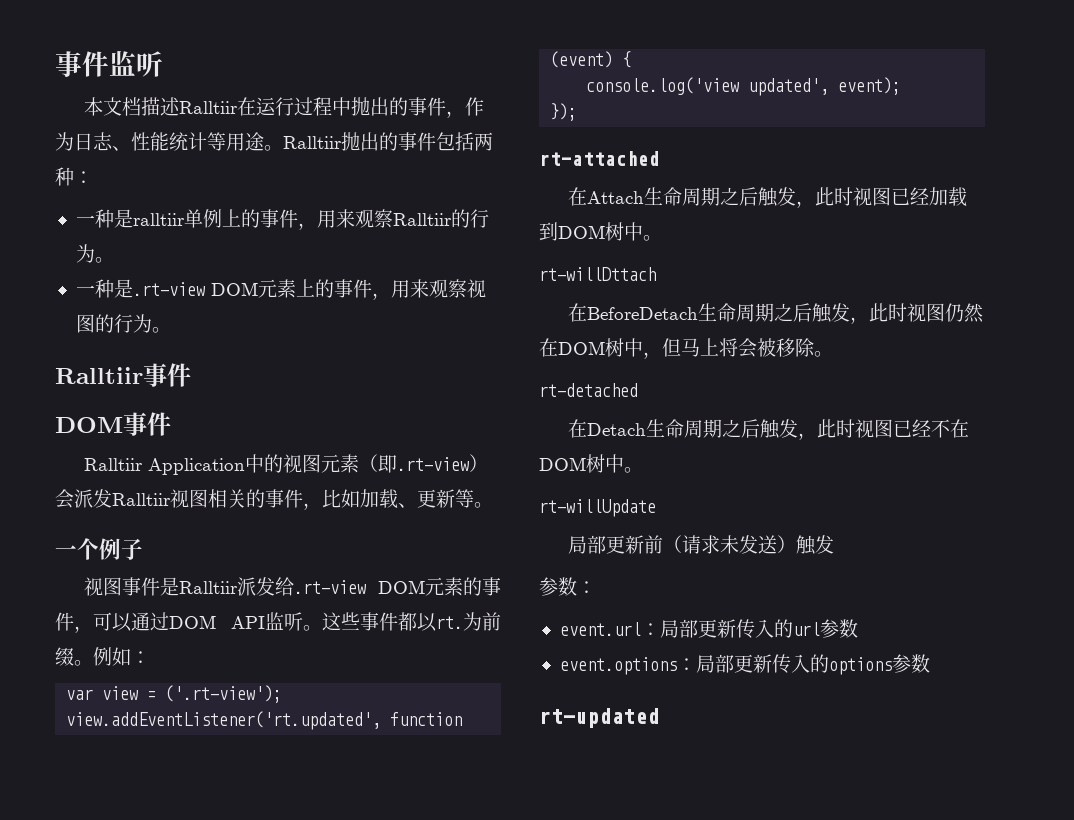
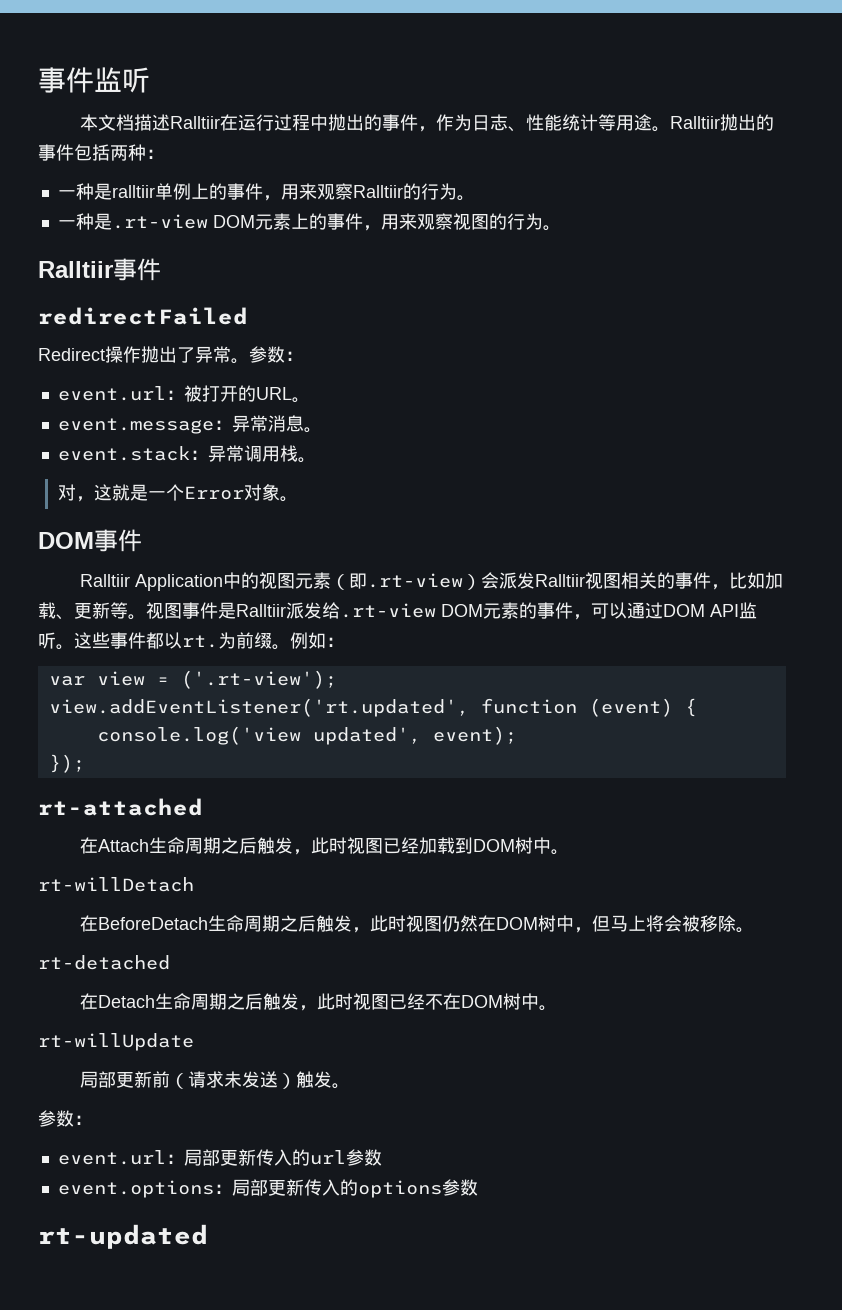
+ redirectFailed
+ Redirect操作抛出了异常。参数：
+ event.url：被打开的URL。
+ event.message：异常消息。
+ event.stack：异常调用栈。
+ 对，这就是一个Error对象。
- Ralltiir Application中的视图元素（即.rt-view）会派发Ralltiir视图相关的事件，比如加载、更新等。
- 一个例子
- 视图事件是Ralltiir派发给.rt-view DOM元素的事件，可以通过DOM API监听。
+ Ralltiir Application中的视图元素（即.rt-view）会派发Ralltiir视图相关的事件，比如加载、更新等。视图事件是Ralltiir派发给.rt-view DOM元素的事件，可以通过DOM API监听。
- rt-willDttach
+ rt-willDetach
- 局部更新前（请求未发送）触发
+ 局部更新前（请求未发送）触发。

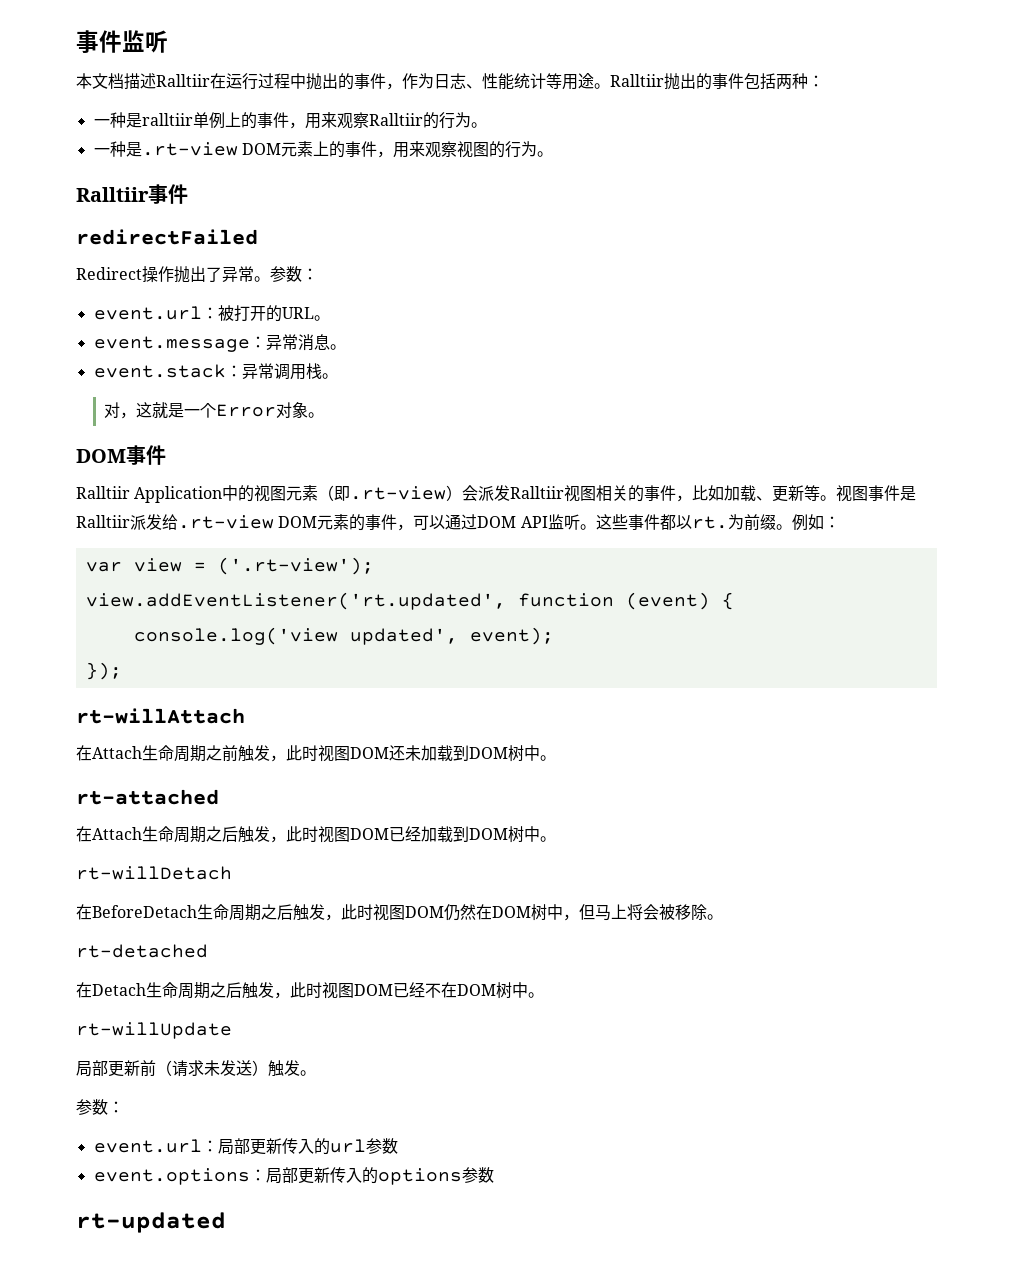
+ rt-willAttach
+ 在Attach生命周期之前触发，此时视图DOM还未加载到DOM树中。
- 在Attach生命周期之后触发，此时视图已经加载到DOM树中。
+ 在Attach生命周期之后触发，此时视图DOM已经加载到DOM树中。
- 在BeforeDetach生命周期之后触发，此时视图仍然在DOM树中，但马上将会被移除。
+ 在BeforeDetach生命周期之后触发，此时视图DOM仍然在DOM树中，但马上将会被移除。
- 在Detach生命周期之后触发，此时视图已经不在DOM树中。
+ 在Detach生命周期之后触发，此时视图DOM已经不在DOM树中。

